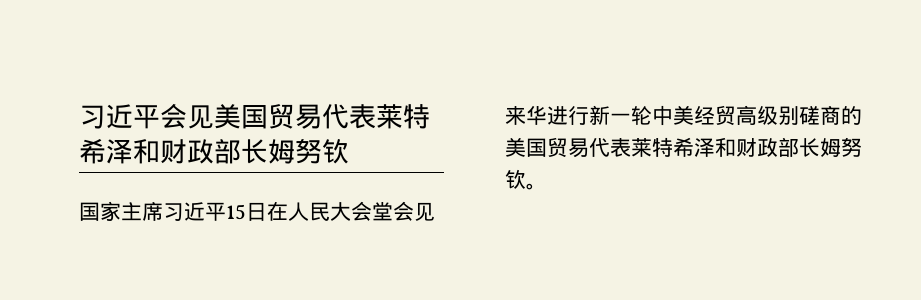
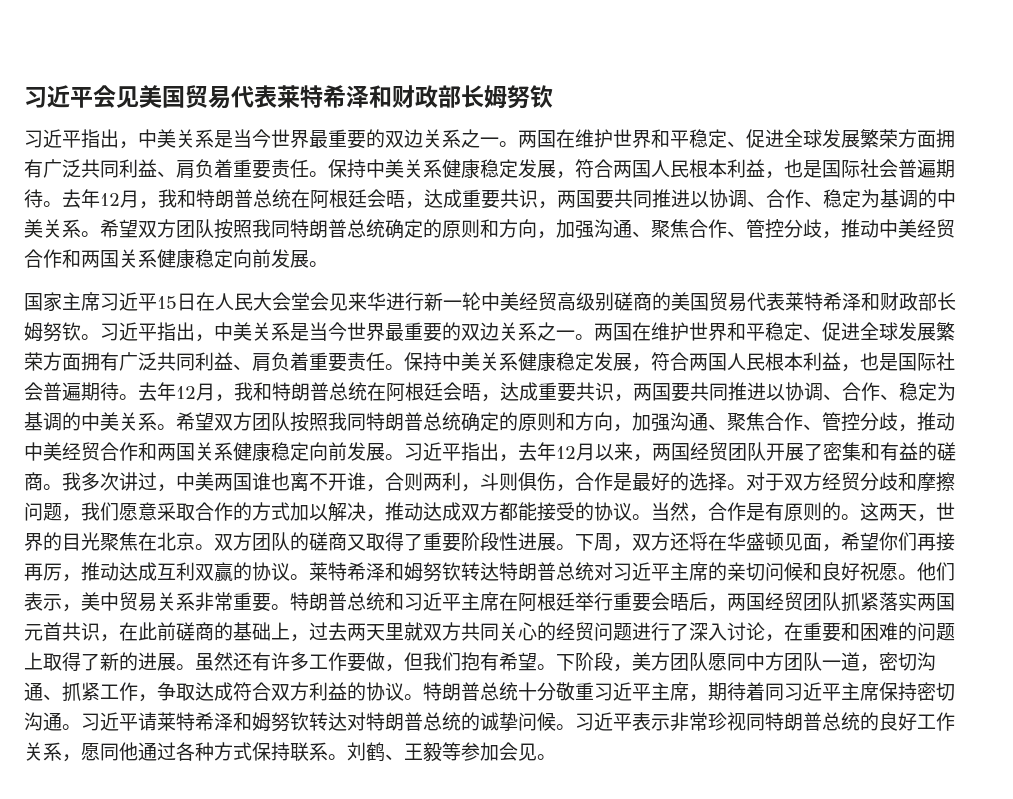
  习近平会见美国贸易代表莱特希泽和财政部长姆努钦
+ 习近平指出，中美关系是当今世界最重要的双边关系之一。两国在维护世界和平稳定、促进全球发展繁荣方面拥有广泛共同利益、肩负着重要责任。保持中美关系健康稳定发展，符合两国人民根本利益，也是国际社会普遍期待。去年12月，我和特朗普总统在阿根廷会晤，达成重要共识，两国要共同推进以协调、合作、稳定为基调的中美关系。希望双方团队按照我同特朗普总统确定的原则和方向，加强沟通、聚焦合作、管控分歧，推动中美经贸合作和两国关系健康稳定向前发展。
+ 习近平指出，中美关系是当今世界最重要的双边关系之一。两国在维护世界和平稳定、促进全球发展繁荣方面拥有广泛共同利益、肩负着重要责任。保持中美关系健康稳定发展，符合两国人民根本利益，也是国际社会普遍期待。去年12月，我和特朗普总统在阿根廷会晤，达成重要共识，两国要共同推进以协调、合作、稳定为基调的中美关系。希望双方团队按照我同特朗普总统确定的原则和方向，加强沟通、聚焦合作、管控分歧，推动中美经贸合作和两国关系健康稳定向前发展。习近平指出，去年12月以来，两国经贸团队开展了密集和有益的磋商。我多次讲过，中美两国谁也离不开谁，合则两利，斗则俱伤，合作是最好的选择。对于双方经贸分歧和摩擦问题，我们愿意采取合作的方式加以解决，推动达成双方都能接受的协议。当然，合作是有原则的。这两天，世界的目光聚焦在北京。双方团队的磋商又取得了重要阶段性进展。下周，双方还将在华盛顿见面，希望你们再接再厉，推动达成互利双赢的协议。莱特希泽和姆努钦转达特朗普总统对习近平主席的亲切问候和良好祝愿。他们表示，美中贸易关系非常重要。特朗普总统和习近平主席在阿根廷举行重要会晤后，两国经贸团队抓紧落实两国元首共识，在此前磋商的基础上，过去两天里就双方共同关心的经贸问题进行了深入讨论，在重要和困难的问题上取得了新的进展。虽然还有许多工作要做，但我们抱有希望。下阶段，美方团队愿同中方团队一道，密切沟通、抓紧工作，争取达成符合双方利益的协议。特朗普总统十分敬重习近平主席，期待着同习近平主席保持密切沟通。习近平请莱特希泽和姆努钦转达对特朗普总统的诚挚问候。习近平表示非常珍视同特朗普总统的良好工作关系，愿同他通过各种方式保持联系。刘鹤、王毅等参加会见。

